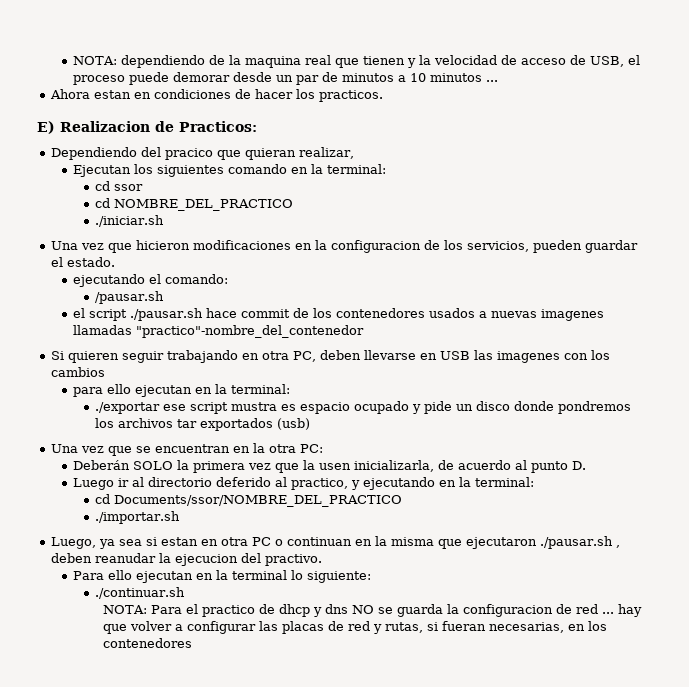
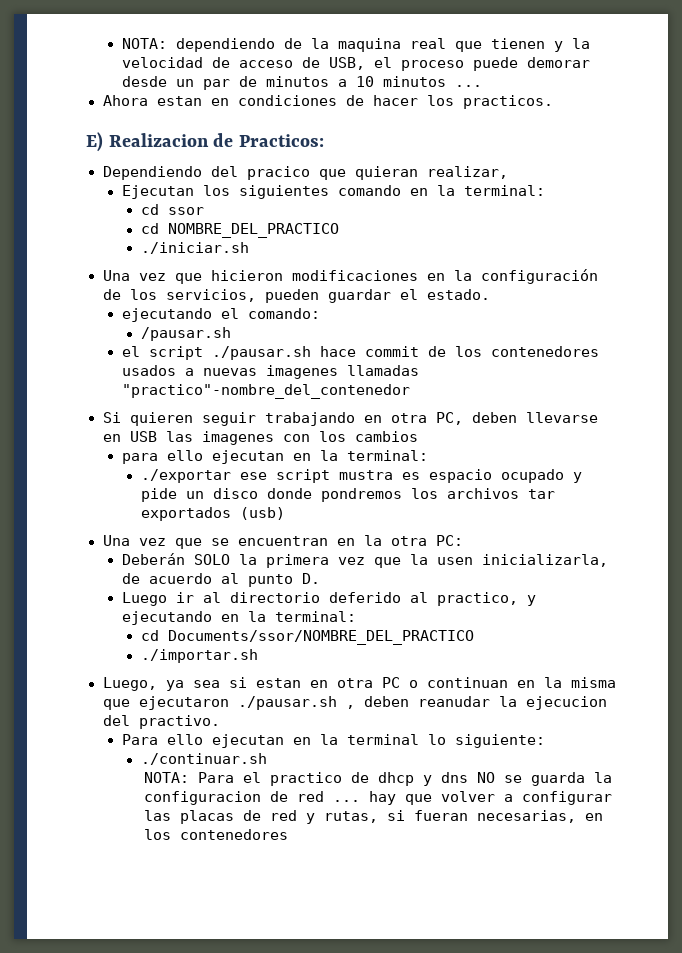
- Una vez que hicieron modificaciones en la configuracion de los servicios, pueden guardar el estado.
+ Una vez que hicieron modificaciones en la configuración de los servicios, pueden guardar el estado.

